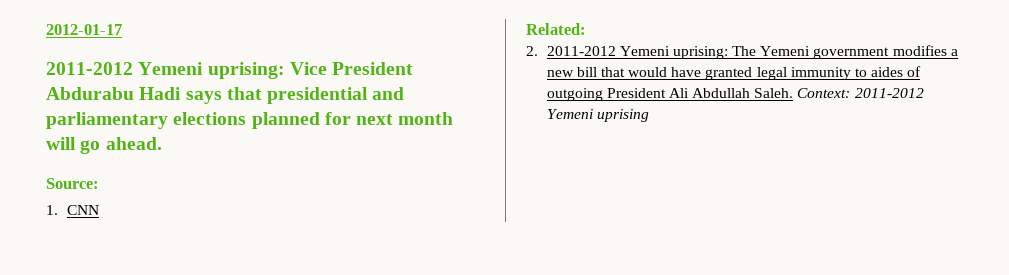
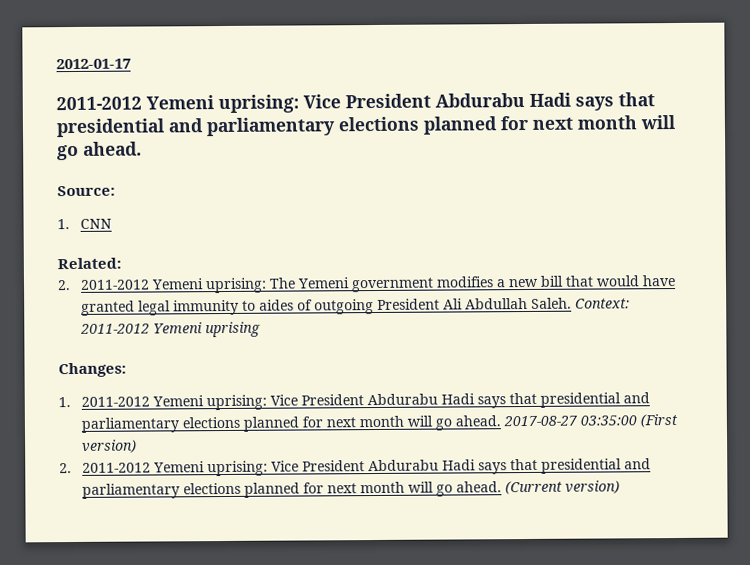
+ Changes:
+ 1. 2011-2012 Yemeni uprising: Vice President Abdurabu Hadi says that presidential and parliamentary elections planned for next month will go ahead. 2017-08-27 03:35:00 (First version)
+ 2. 2011-2012 Yemeni uprising: Vice President Abdurabu Hadi says that presidential and parliamentary elections planned for next month will go ahead. (Current version)

